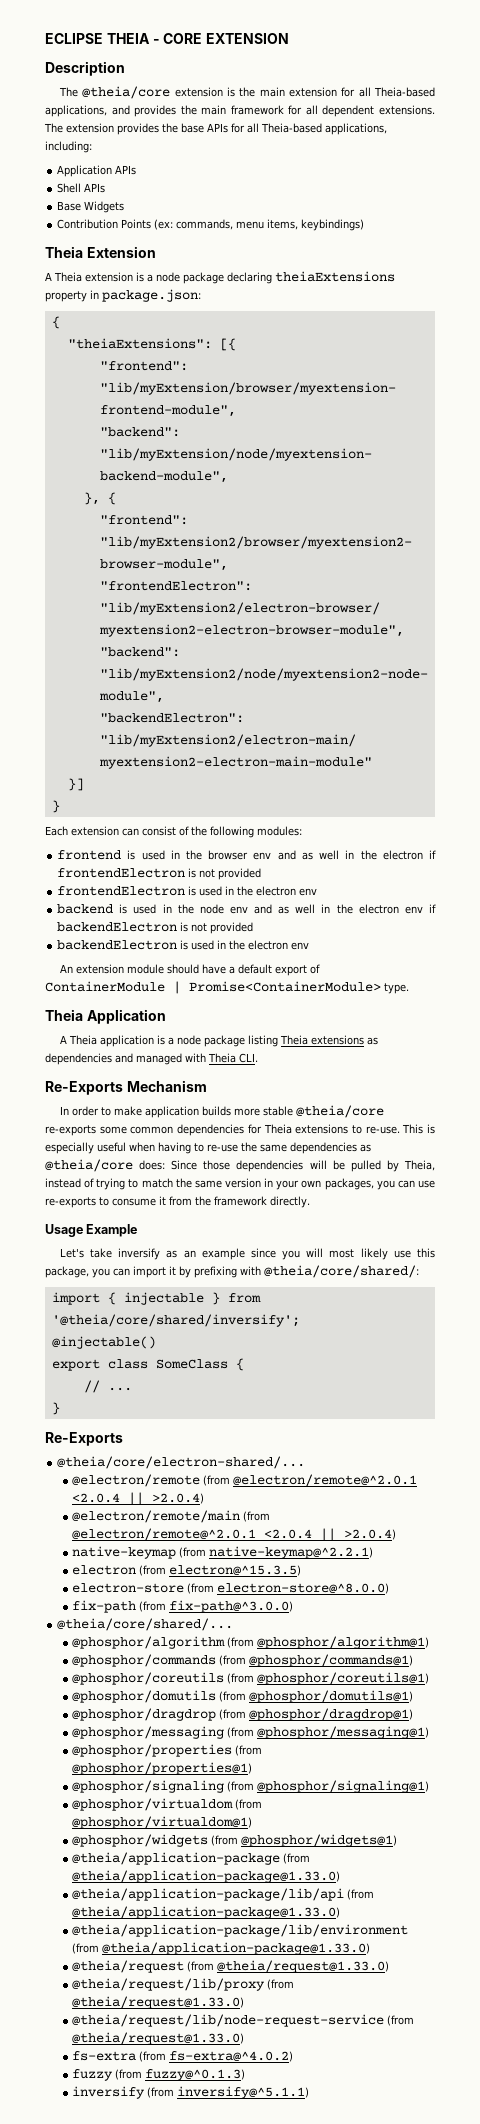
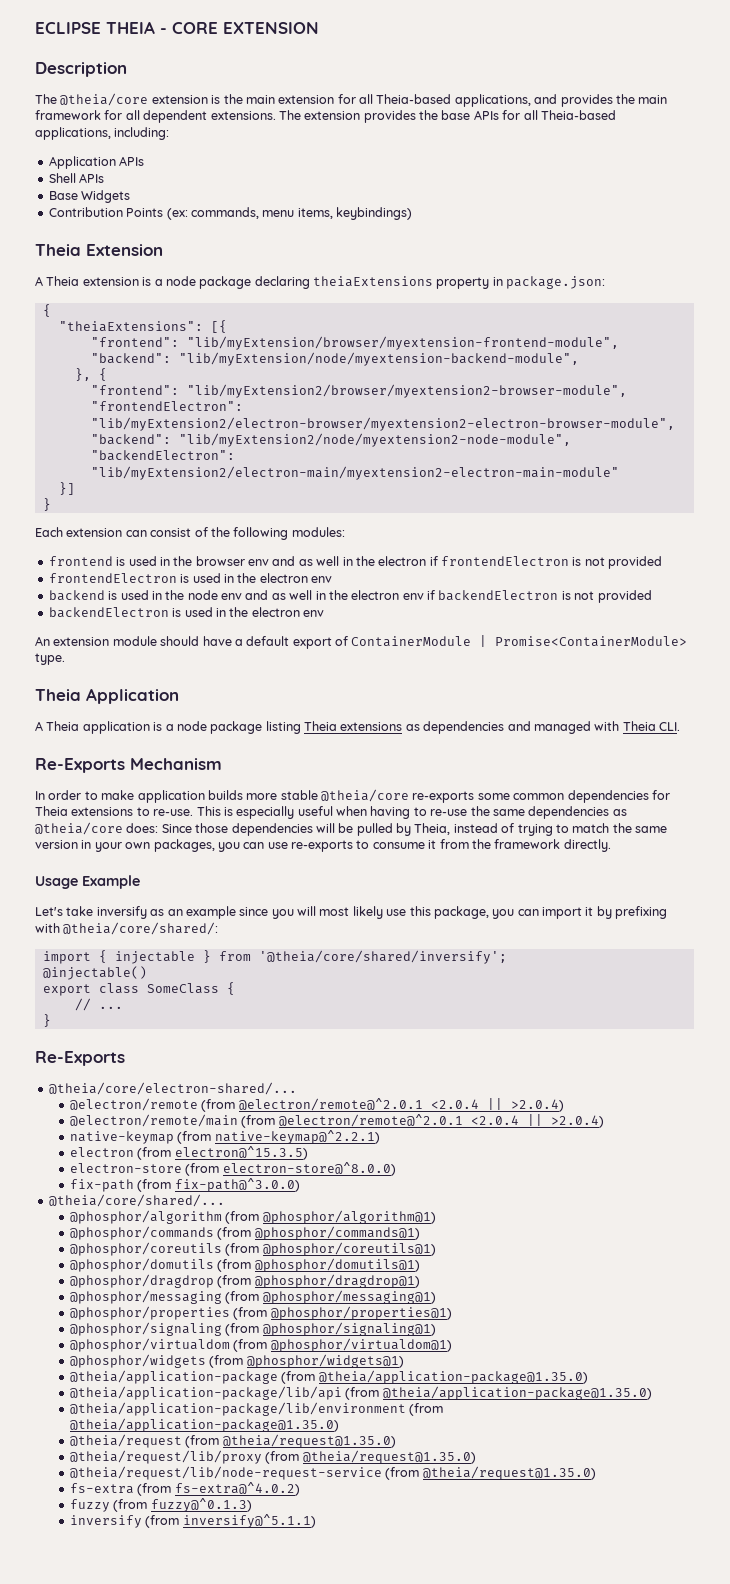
- @theia/application-package (from @theia/application-package@1.33.0)
+ @theia/application-package (from @theia/application-package@1.35.0)
- @theia/application-package/lib/api (from @theia/application-package@1.33.0)
+ @theia/application-package/lib/api (from @theia/application-package@1.35.0)
- @theia/application-package/lib/environment (from @theia/application-package@1.33.0)
+ @theia/application-package/lib/environment (from @theia/application-package@1.35.0)
- @theia/request (from @theia/request@1.33.0)
+ @theia/request (from @theia/request@1.35.0)
- @theia/request/lib/proxy (from @theia/request@1.33.0)
+ @theia/request/lib/proxy (from @theia/request@1.35.0)
- @theia/request/lib/node-request-service (from @theia/request@1.33.0)
+ @theia/request/lib/node-request-service (from @theia/request@1.35.0)

